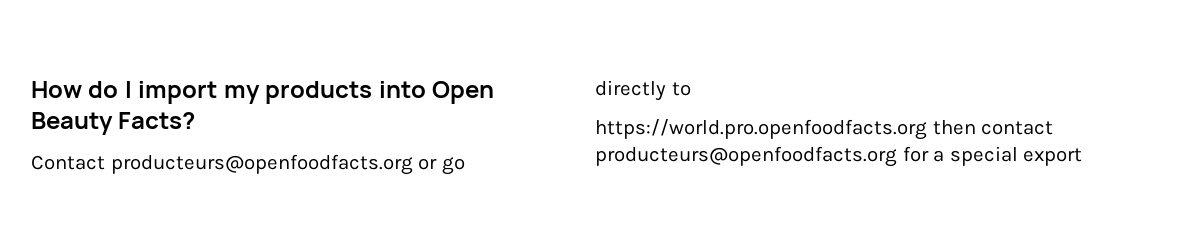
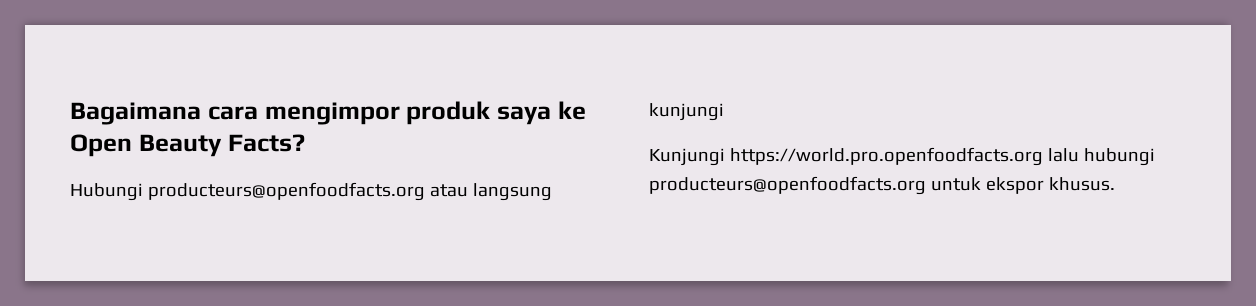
- How do I import my products into Open Beauty Facts?
- Contact producteurs@openfoodfacts.org or go directly to
- https://world.pro.openfoodfacts.org then contact producteurs@openfoodfacts.org for a special export
+ Bagaimana cara mengimpor produk saya ke Open Beauty Facts?
+ Hubungi producteurs@openfoodfacts.org atau langsung kunjungi
+ Kunjungi https://world.pro.openfoodfacts.org lalu hubungi producteurs@openfoodfacts.org untuk ekspor khusus.

